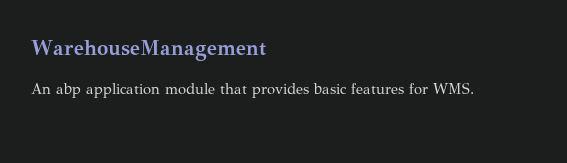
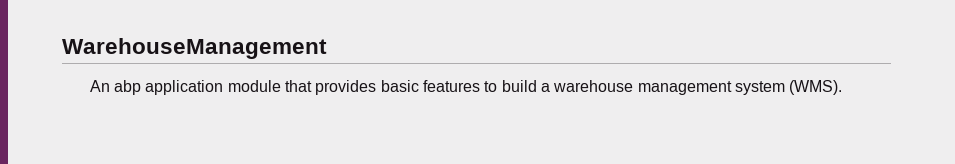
- An abp application module that provides basic features for WMS.
+ An abp application module that provides basic features to build a warehouse management system (WMS).

